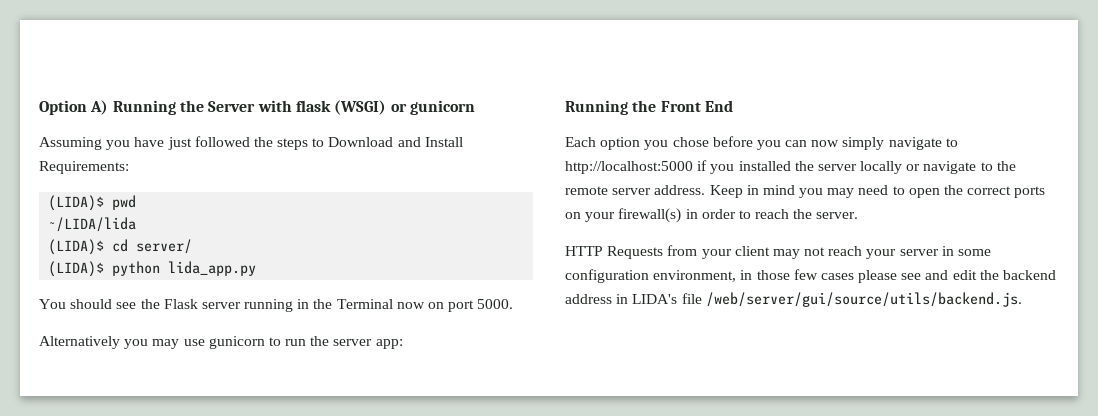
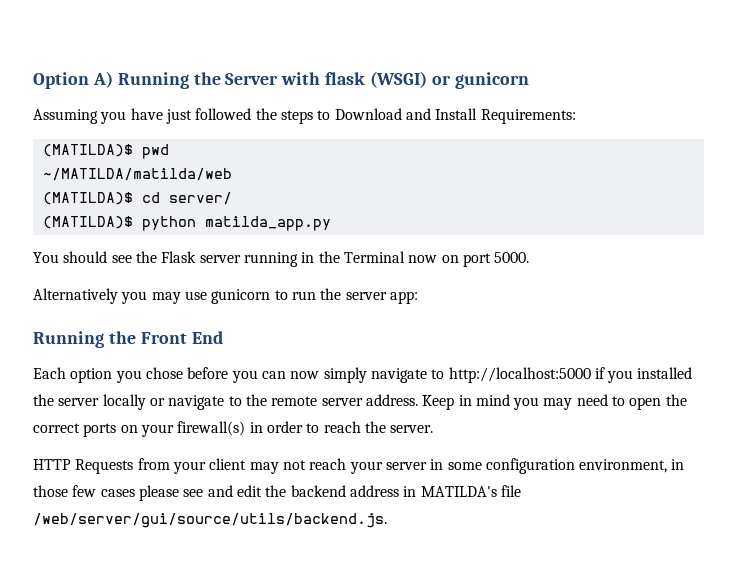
- (LIDA)$ pwd
+ (MATILDA)$ pwd
- ~/LIDA/lida
- (LIDA)$ cd server/
+ ~/MATILDA/matilda/web
+ (MATILDA)$ cd server/
- (LIDA)$ python lida_app.py
+ (MATILDA)$ python matilda_app.py
- HTTP Requests from your client may not reach your server in some configuration environment, in those few cases please see and edit the backend address in LIDA's file /web/server/gui/source/utils/backend.js.
+ HTTP Requests from your client may not reach your server in some configuration environment, in those few cases please see and edit the backend address in MATILDA's file /web/server/gui/source/utils/backend.js.

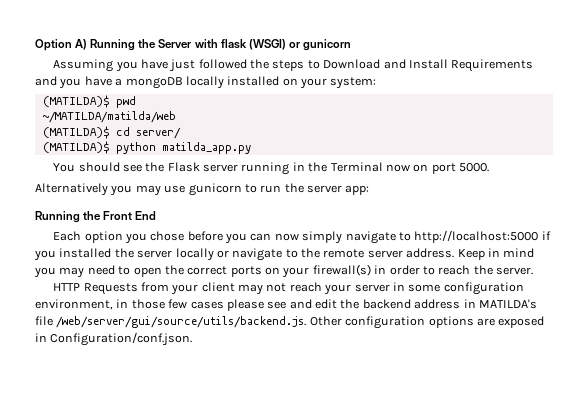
- Assuming you have just followed the steps to Download and Install Requirements:
+ Assuming you have just followed the steps to Download and Install Requirements and you have a mongoDB locally installed on your system:
- HTTP Requests from your client may not reach your server in some configuration environment, in those few cases please see and edit the backend address in MATILDA's file /web/server/gui/source/utils/backend.js.
+ HTTP Requests from your client may not reach your server in some configuration environment, in those few cases please see and edit the backend address in MATILDA's file /web/server/gui/source/utils/backend.js. Other configuration options are exposed in Configuration/conf.json.

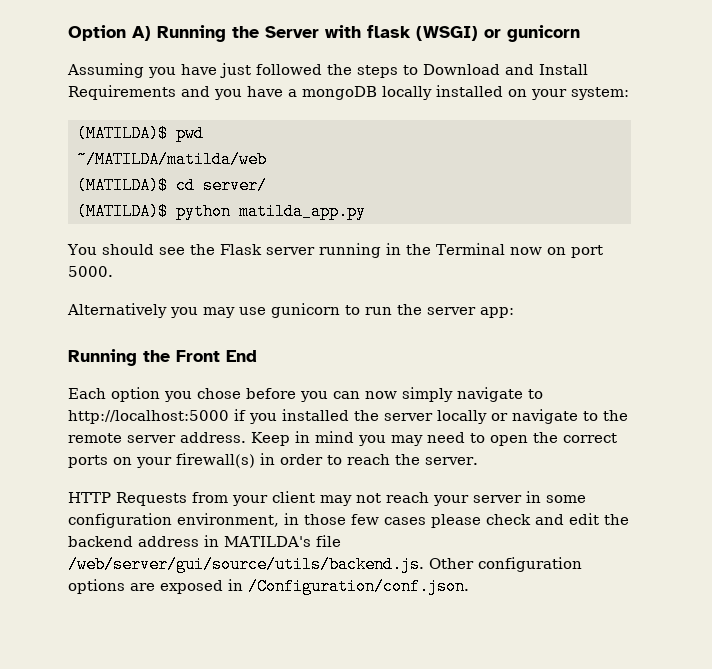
- HTTP Requests from your client may not reach your server in some configuration environment, in those few cases please see and edit the backend address in MATILDA's file /web/server/gui/source/utils/backend.js. Other configuration options are exposed in Configuration/conf.json.
+ HTTP Requests from your client may not reach your server in some configuration environment, in those few cases please check and edit the backend address in MATILDA's file /web/server/gui/source/utils/backend.js. Other configuration options are exposed in /Configuration/conf.json.

